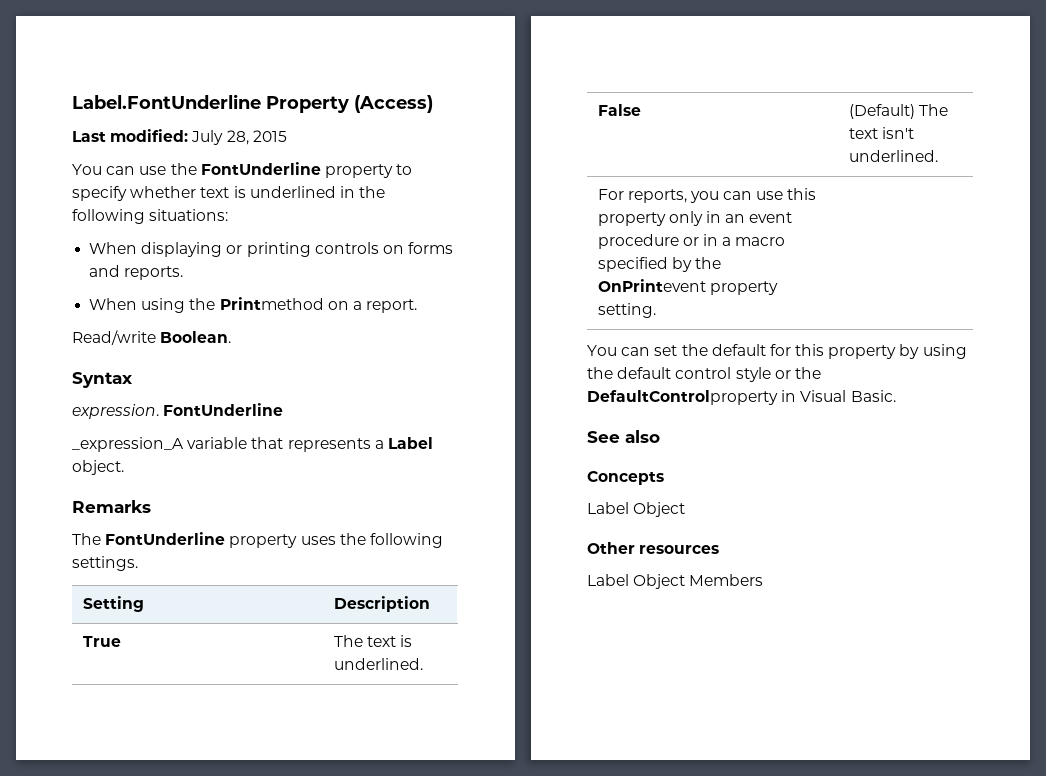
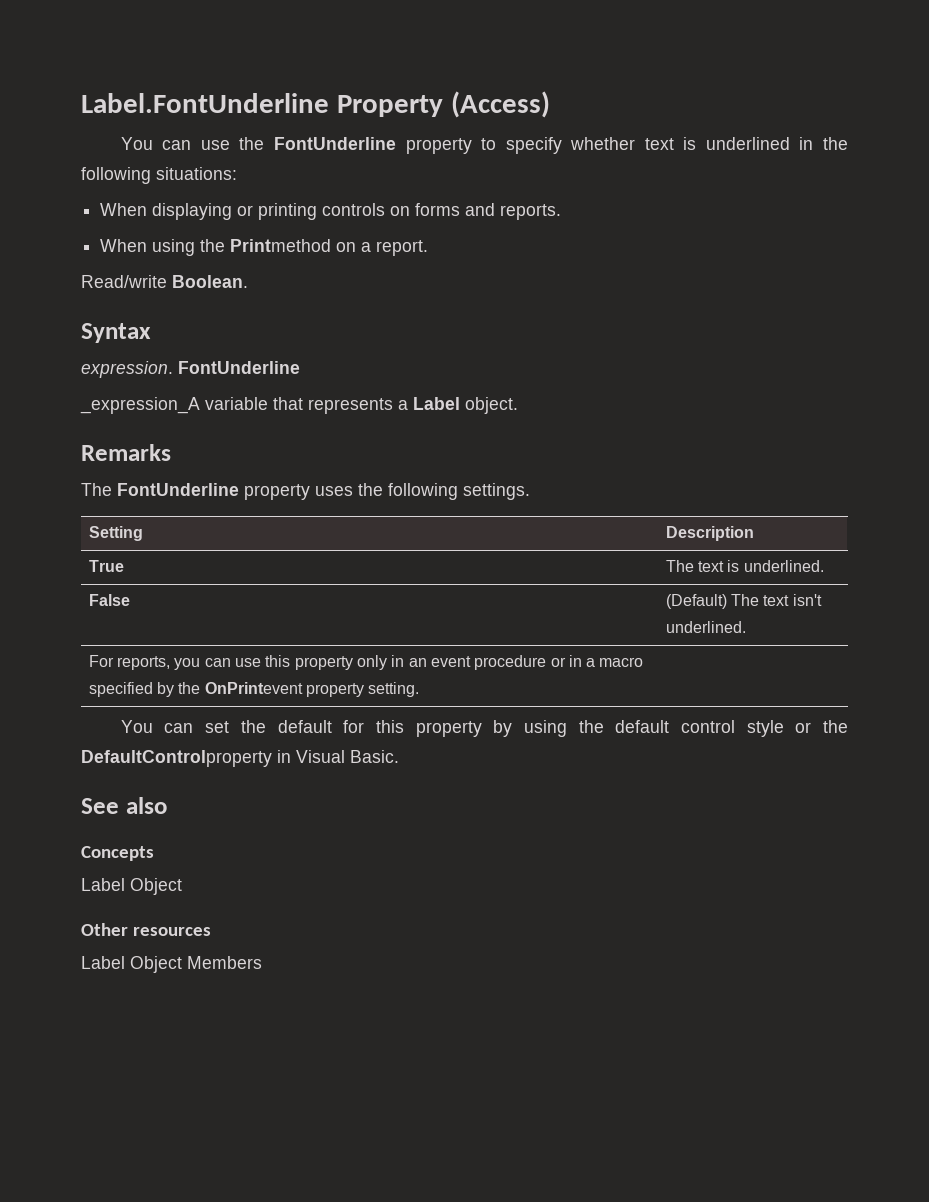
- Last modified: July 28, 2015

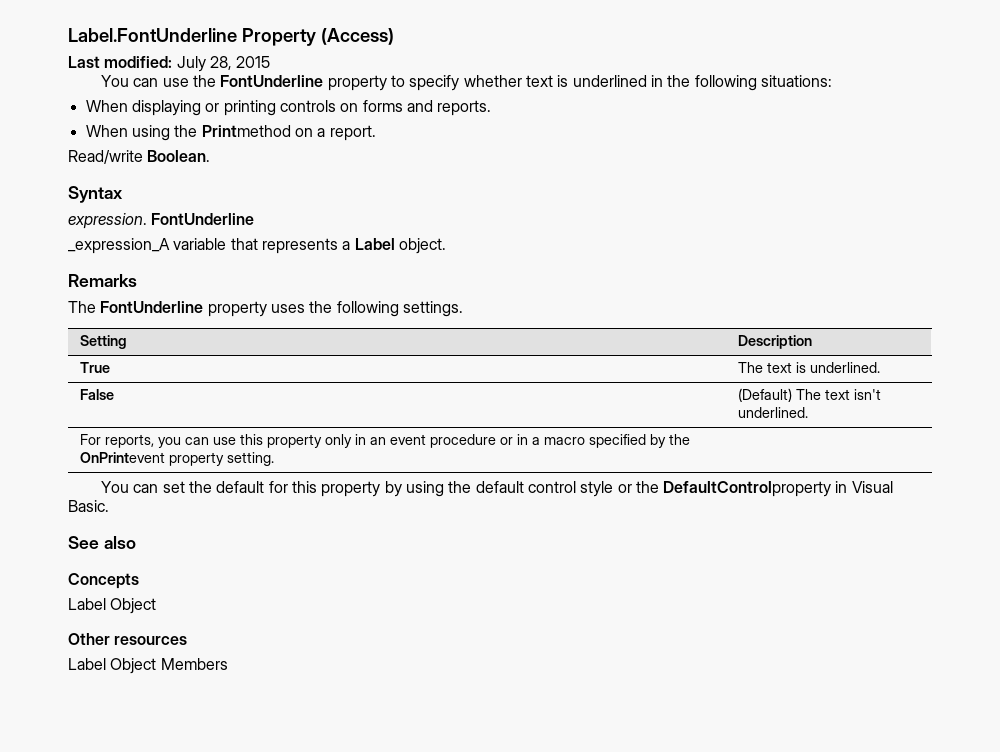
+ Last modified: July 28, 2015

